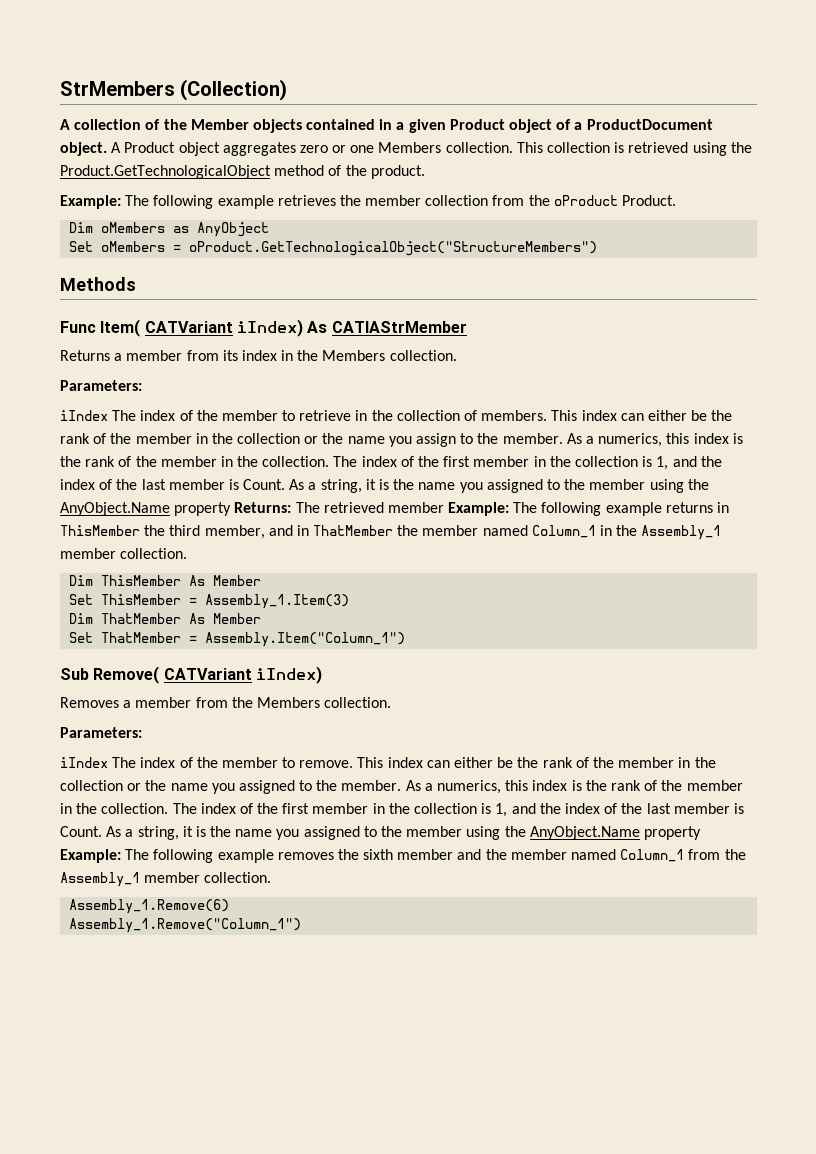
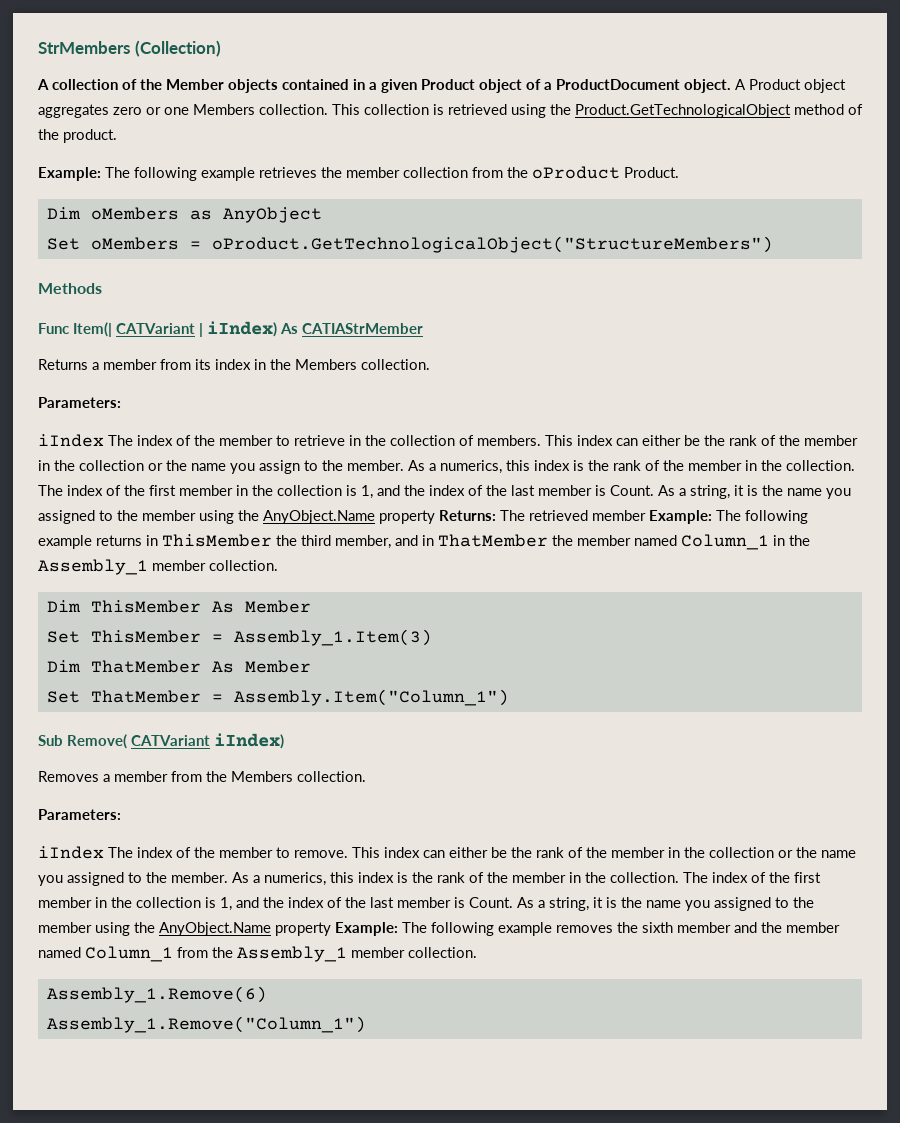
- Func Item( CATVariant iIndex) As CATIAStrMember
+ Func Item(| CATVariant | iIndex) As CATIAStrMember

